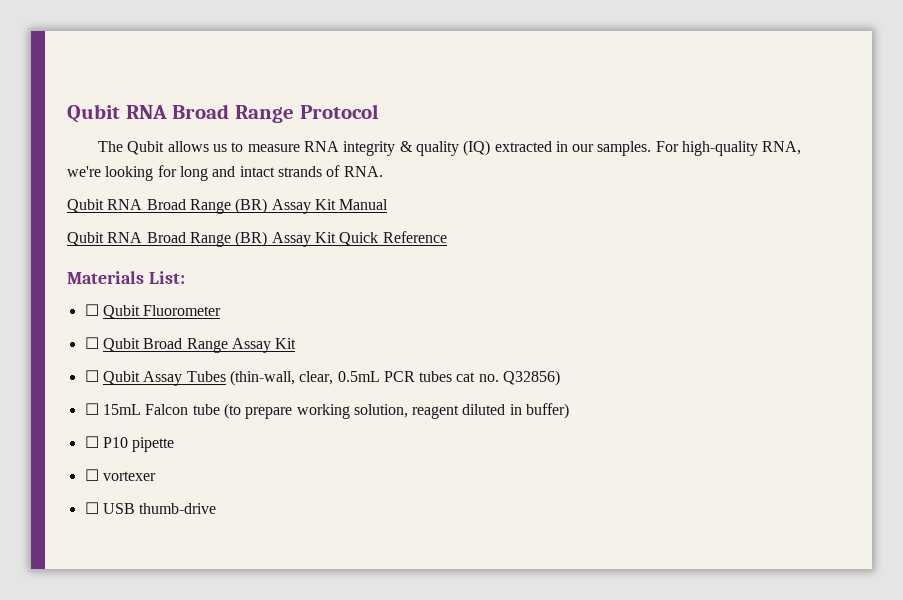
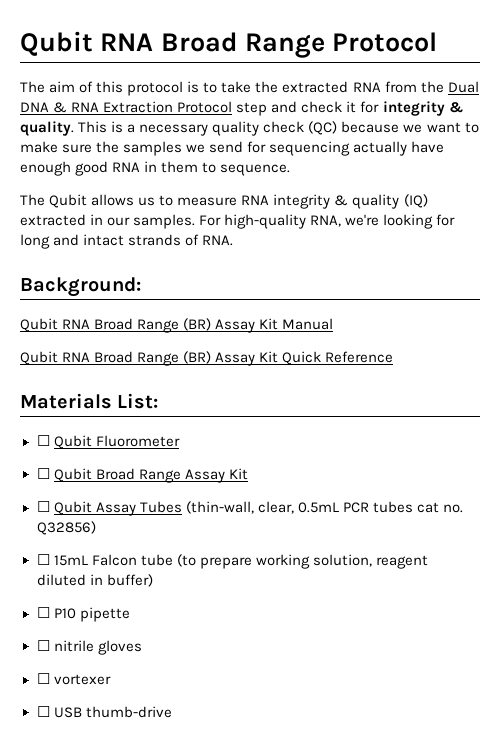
+ The aim of this protocol is to take the extracted RNA from the Dual DNA & RNA Extraction Protocol step and check it for integrity & quality. This is a necessary quality check (QC) because we want to make sure the samples we send for sequencing actually have enough good RNA in them to sequence.
+ Background:
+ ☐ nitrile gloves

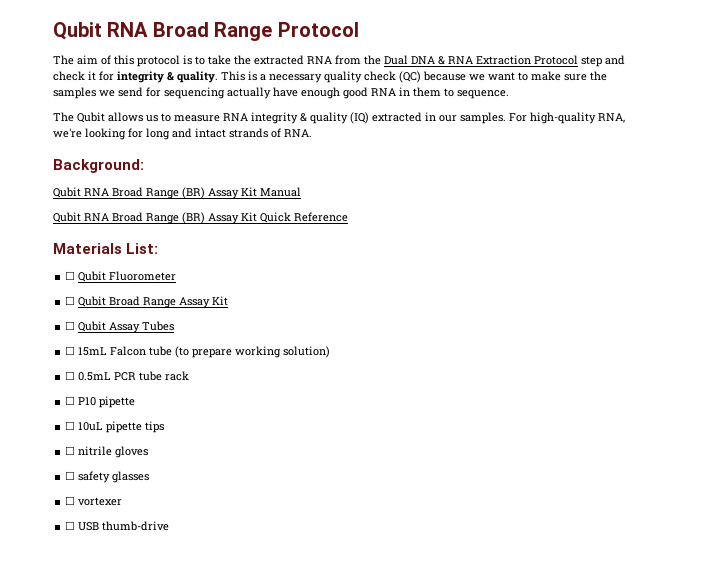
- ☐ Qubit Assay Tubes (thin-wall, clear, 0.5mL PCR tubes cat no. Q32856)
+ ☐ Qubit Assay Tubes
- ☐ 15mL Falcon tube (to prepare working solution, reagent diluted in buffer)
+ ☐ 15mL Falcon tube (to prepare working solution)
+ ☐ 0.5mL PCR tube rack
+ ☐ 10uL pipette tips
+ ☐ safety glasses

